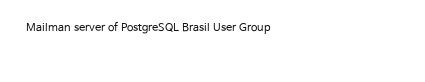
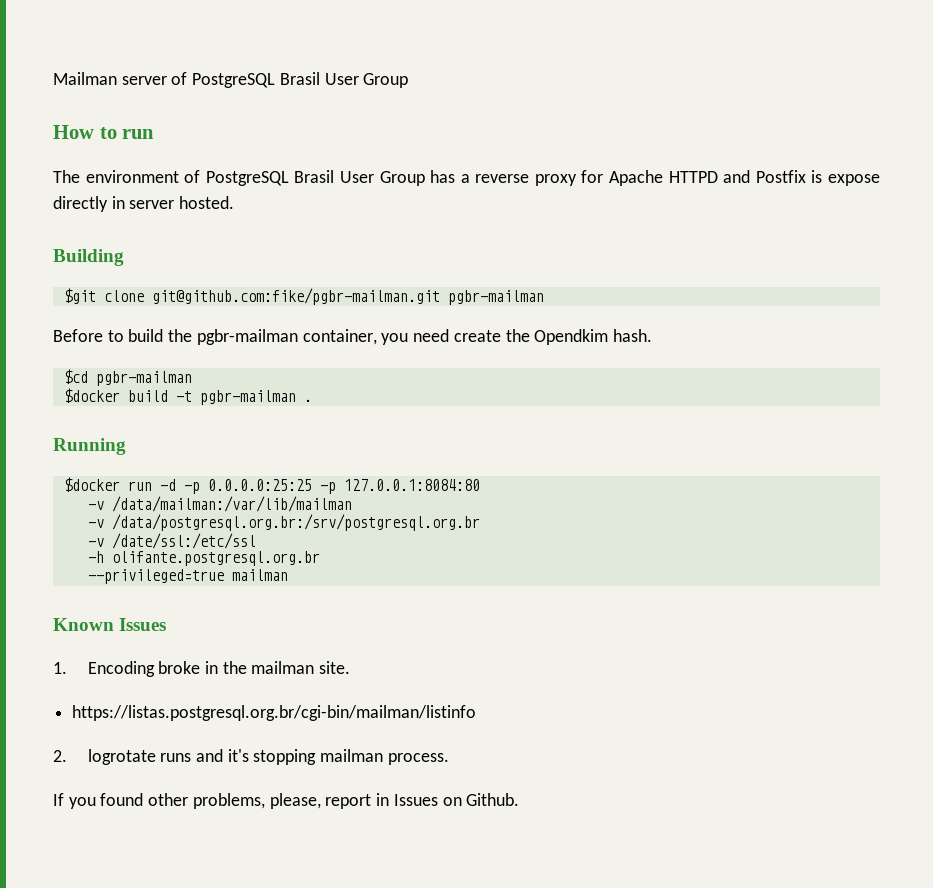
+ How to run
+ The environment of PostgreSQL Brasil User Group has a reverse proxy for Apache HTTPD and Postfix is expose directly in server hosted.
+ Building
+ $git clone git@github.com:fike/pgbr-mailman.git pgbr-mailman
+ Before to build the pgbr-mailman container, you need create the Opendkim hash.
+ $cd pgbr-mailman
+ $docker build -t pgbr-mailman .
+ Running
+ $docker run -d -p 0.0.0.0:25:25 -p 127.0.0.1:8084:80
+ -v /data/mailman:/var/lib/mailman
+ -v /data/postgresql.org.br:/srv/postgresql.org.br
+ -v /date/ssl:/etc/ssl
+ -h olifante.postgresql.org.br
+ --privileged=true mailman
+ Known Issues
+ 1. Encoding broke in the mailman site.
+ https://listas.postgresql.org.br/cgi-bin/mailman/listinfo
+ 2. logrotate runs and it's stopping mailman process.
+ If you found other problems, please, report in Issues on Github.

